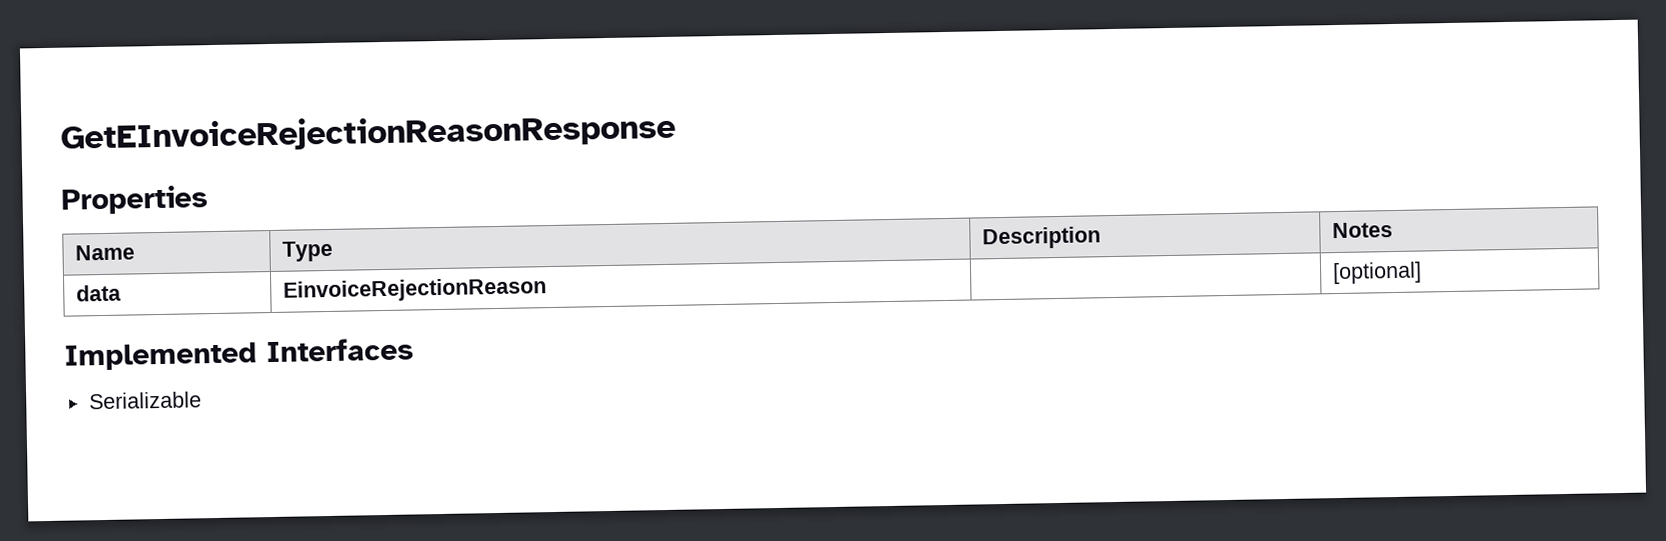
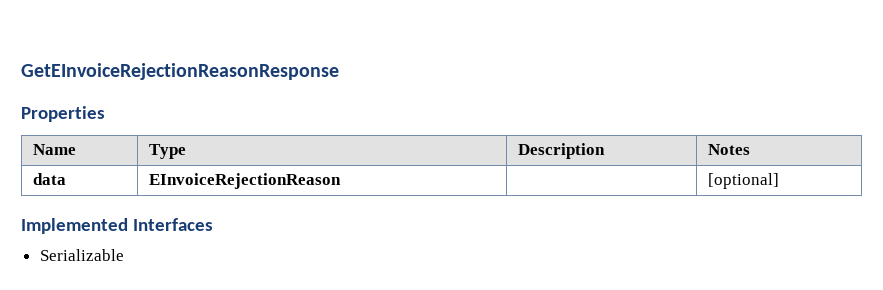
- data | EinvoiceRejectionReason | | [optional]
+ data | EInvoiceRejectionReason | | [optional]

